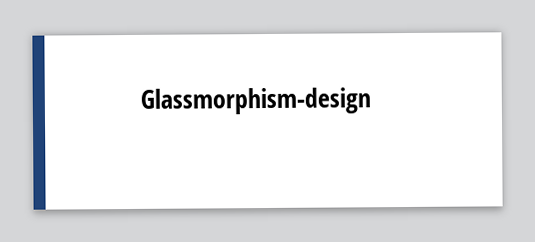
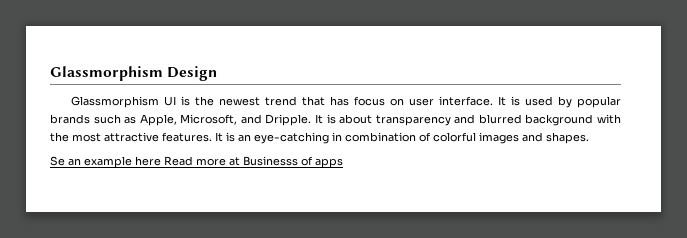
- Glassmorphism-design
+ Glassmorphism Design
+ Glassmorphism UI is the newest trend that has focus on user interface. It is used by popular brands such as Apple, Microsoft, and Dripple. It is about transparency and blurred background with the most attractive features. It is an eye-catching in combination of colorful images and shapes.
+ Se an example here Read more at Businesss of apps

